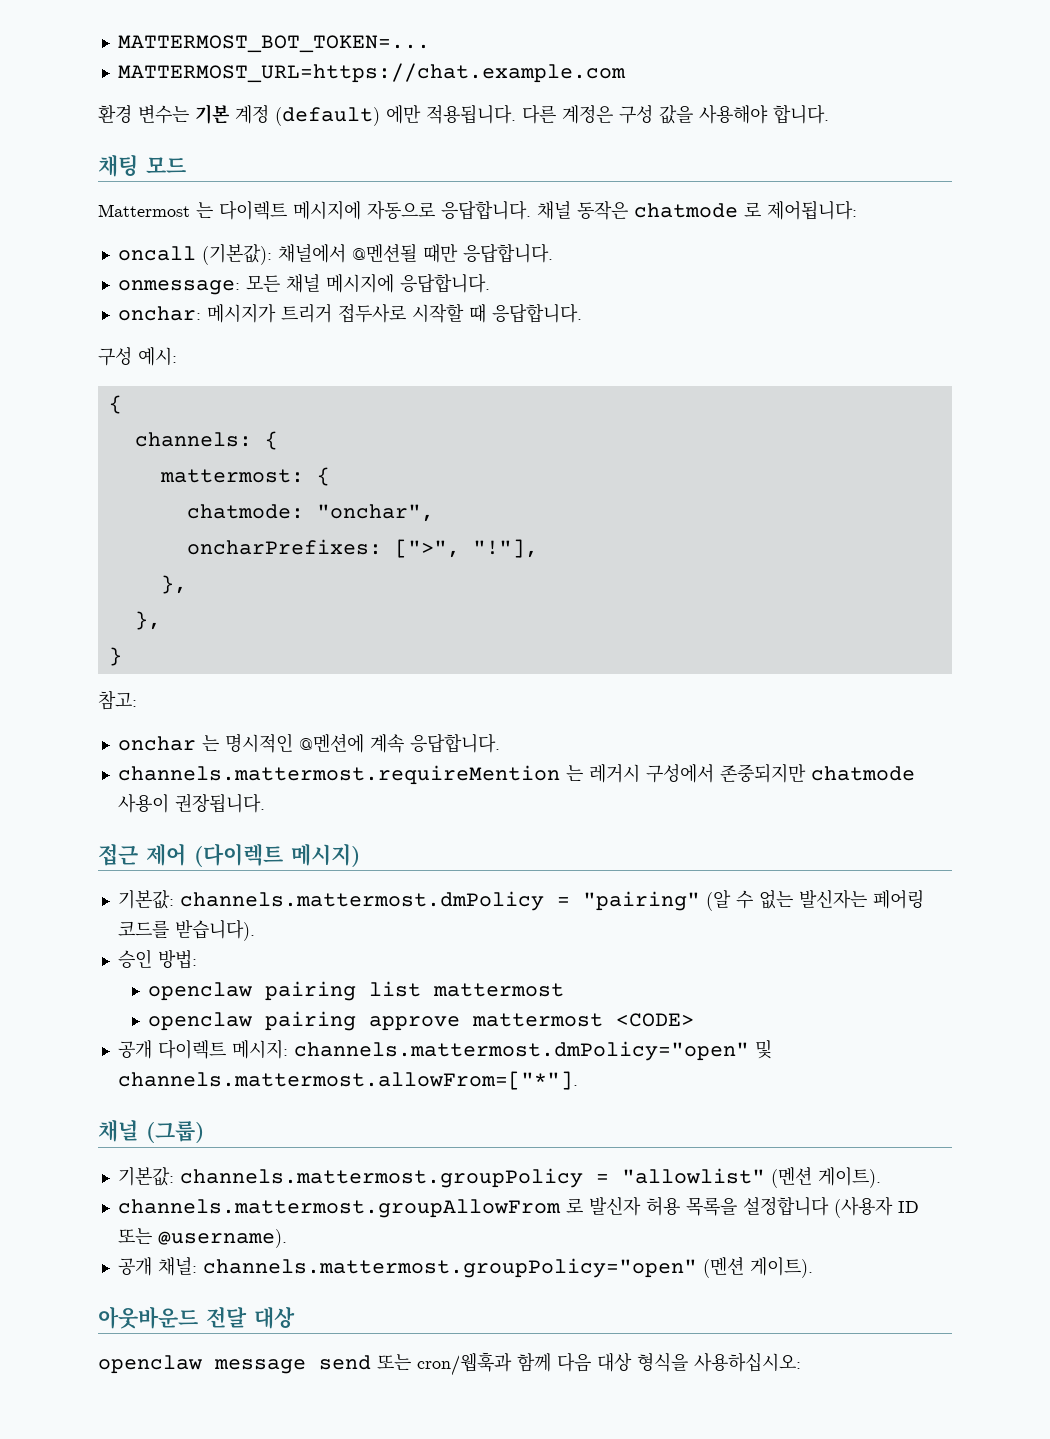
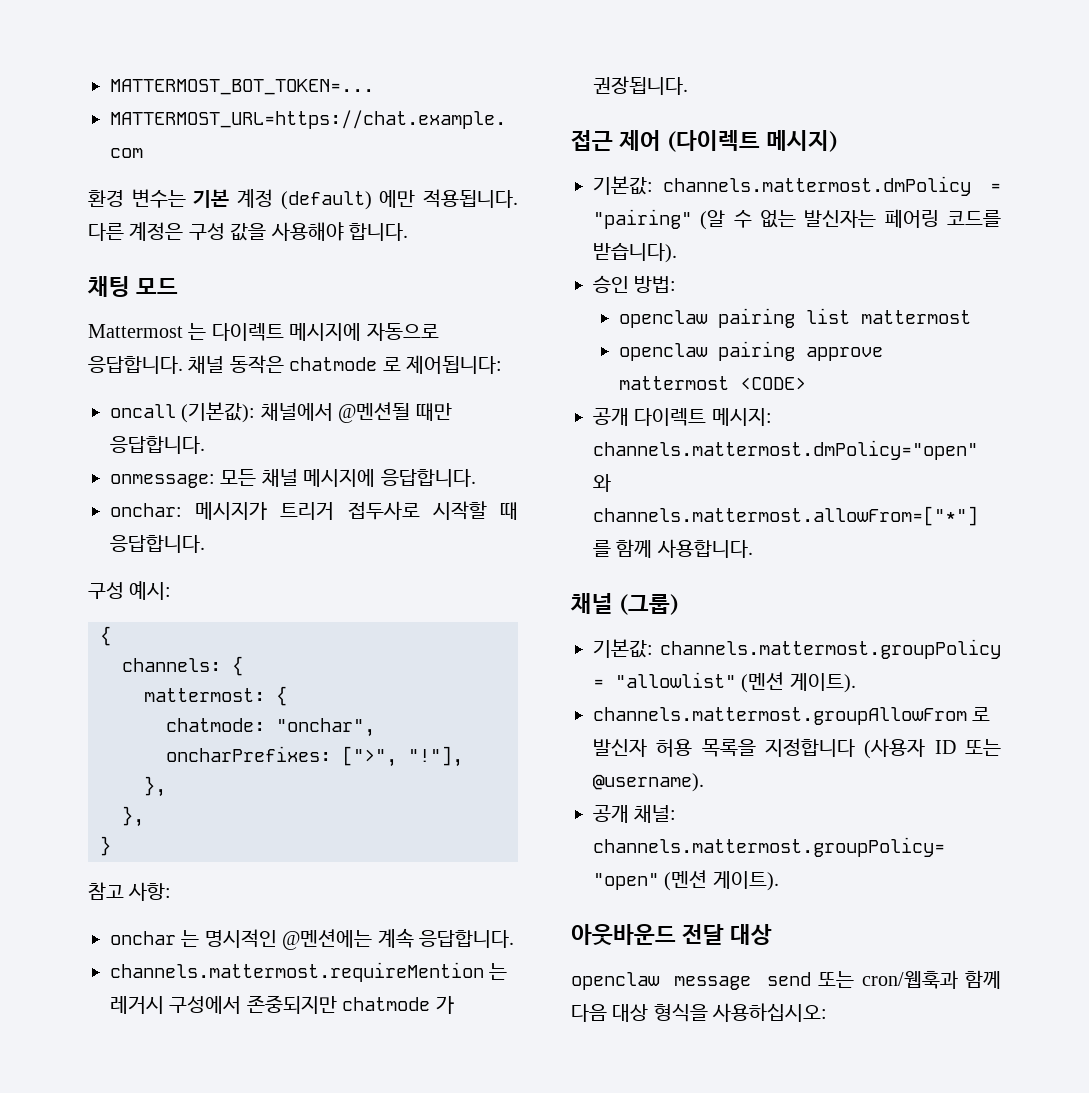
- 참고:
+ 참고 사항:
- onchar 는 명시적인 @멘션에 계속 응답합니다.
+ onchar 는 명시적인 @멘션에는 계속 응답합니다.
- channels.mattermost.requireMention 는 레거시 구성에서 존중되지만 chatmode 사용이 권장됩니다.
+ channels.mattermost.requireMention 는 레거시 구성에서 존중되지만 chatmode 가 권장됩니다.
- 공개 다이렉트 메시지: channels.mattermost.dmPolicy="open" 및 channels.mattermost.allowFrom=["*"].
+ 공개 다이렉트 메시지: channels.mattermost.dmPolicy="open" 와 channels.mattermost.allowFrom=["*"] 를 함께 사용합니다.
- channels.mattermost.groupAllowFrom 로 발신자 허용 목록을 설정합니다 (사용자 ID 또는 @username).
+ channels.mattermost.groupAllowFrom 로 발신자 허용 목록을 지정합니다 (사용자 ID 또는 @username).

